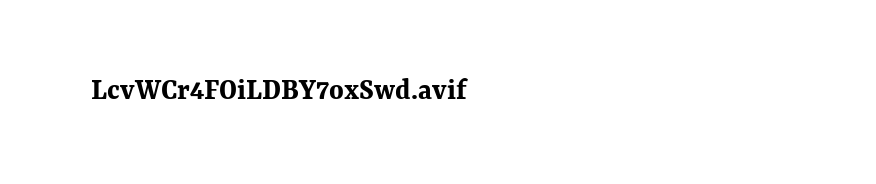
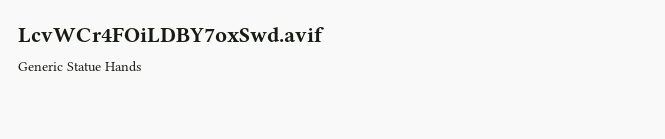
+ Generic Statue Hands

